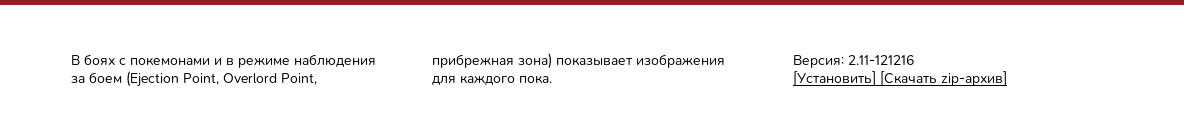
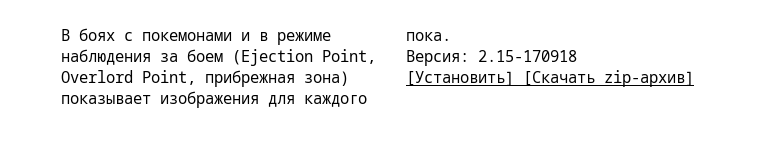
- Версия: 2.11-121216
+ Версия: 2.15-170918

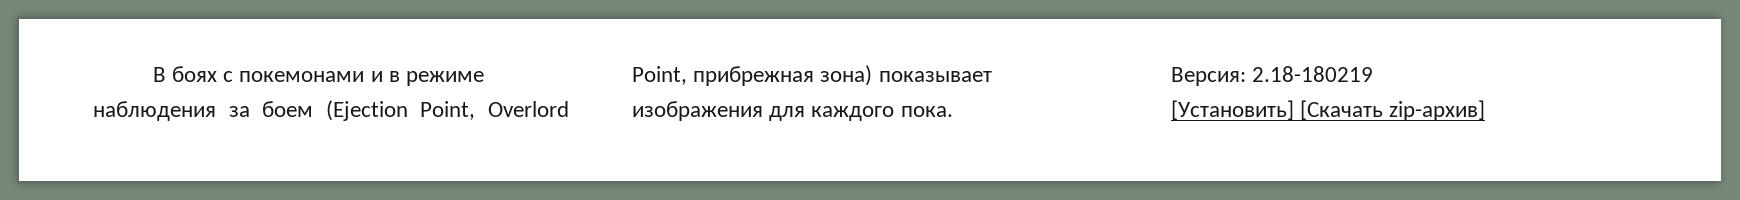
- Версия: 2.15-170918
+ Версия: 2.18-180219

